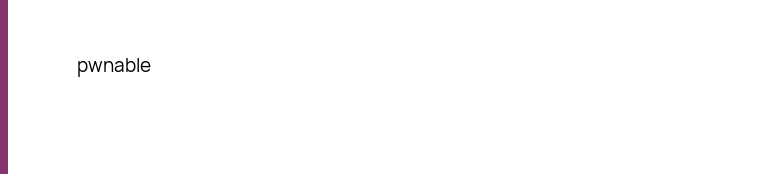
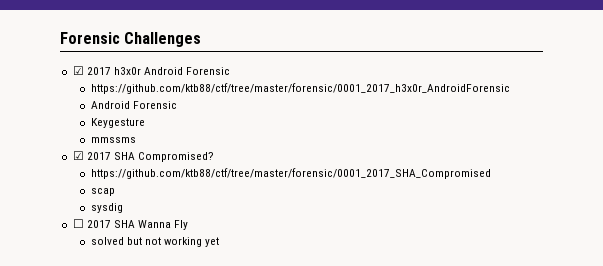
- pwnable
+ Forensic Challenges
+ ☑ 2017 h3x0r Android Forensic
+ https://github.com/ktb88/ctf/tree/master/forensic/0001_2017_h3x0r_AndroidForensic
+ Android Forensic
+ Keygesture
+ mmssms
+ ☑ 2017 SHA Compromised?
+ https://github.com/ktb88/ctf/tree/master/forensic/0001_2017_SHA_Compromised
+ scap
+ sysdig
+ ☐ 2017 SHA Wanna Fly
+ solved but not working yet

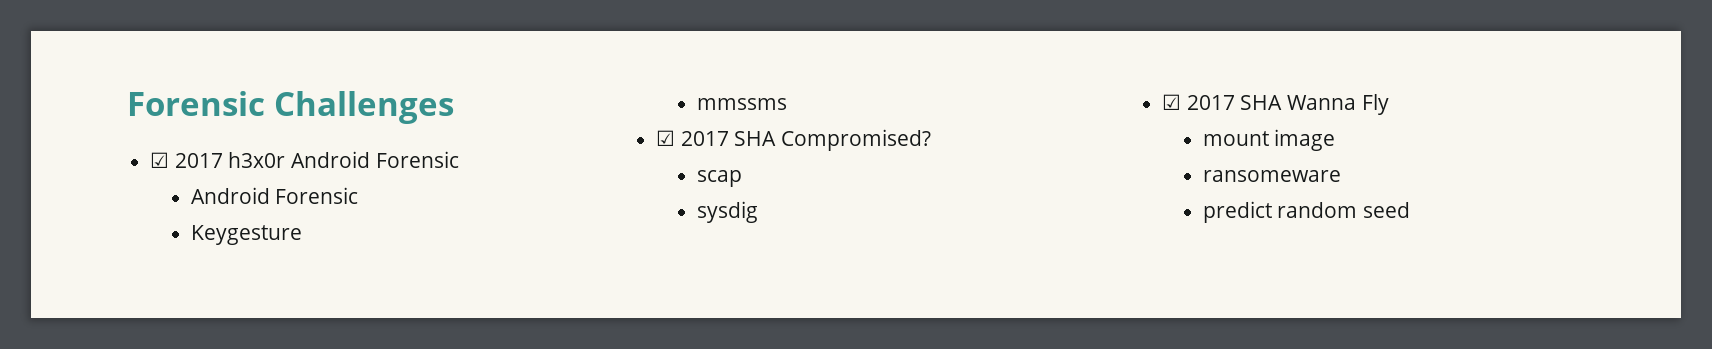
- https://github.com/ktb88/ctf/tree/master/forensic/0001_2017_h3x0r_AndroidForensic
- https://github.com/ktb88/ctf/tree/master/forensic/0001_2017_SHA_Compromised
- ☐ 2017 SHA Wanna Fly
+ ☑ 2017 SHA Wanna Fly
- solved but not working yet
+ mount image
+ ransomeware
+ predict random seed

